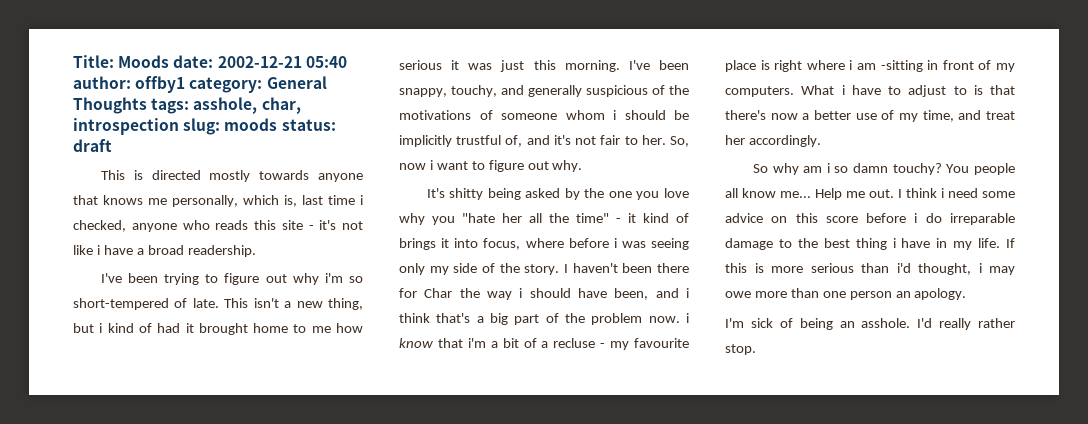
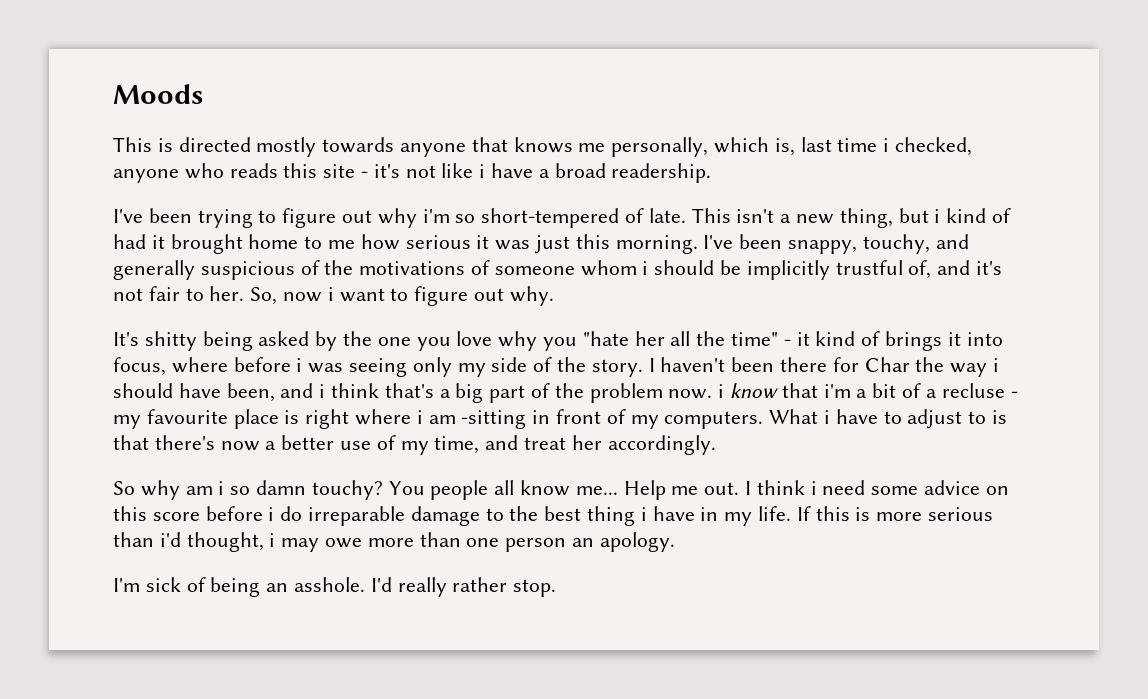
- Title: Moods date: 2002-12-21 05:40 author: offby1 category: General Thoughts tags: asshole, char, introspection slug: moods status: draft
+ Moods

